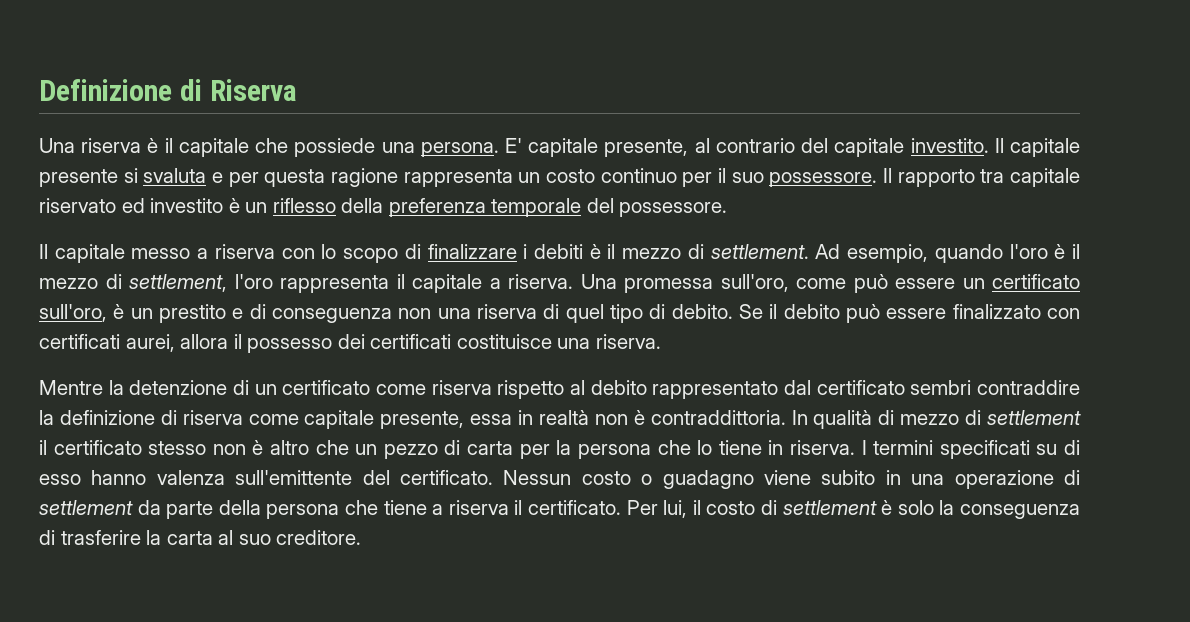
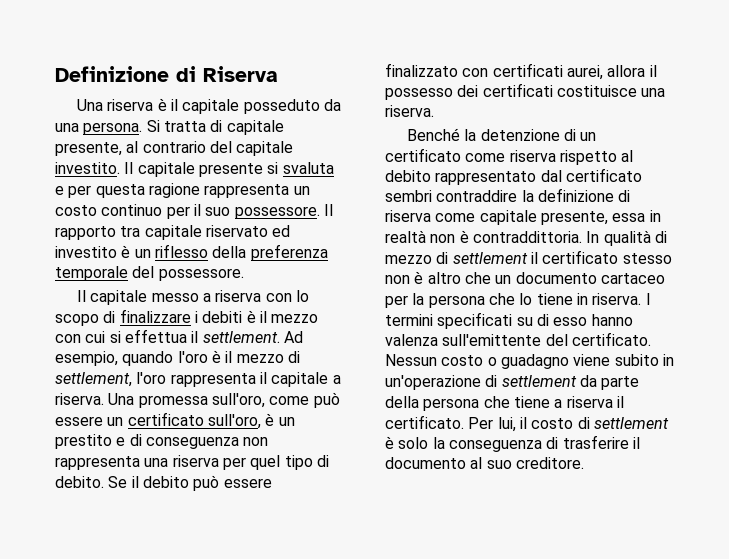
- Una riserva è il capitale che possiede una persona. E' capitale presente, al contrario del capitale investito.
+ Una riserva è il capitale posseduto da una persona. Si tratta di capitale presente, al contrario del capitale investito.
- Il capitale messo a riserva con lo scopo di finalizzare i debiti è il mezzo di settlement.
+ Il capitale messo a riserva con lo scopo di finalizzare i debiti è il mezzo con cui si effettua il settlement.
- Una promessa sull'oro, come può essere un certificato sull'oro, è un prestito e di conseguenza non una riserva di quel tipo di debito.
+ Una promessa sull'oro, come può essere un certificato sull'oro, è un prestito e di conseguenza non rappresenta una riserva per quel tipo di debito.
- Mentre la detenzione di un certificato come riserva rispetto al debito rappresentato dal certificato sembri contraddire la definizione di riserva come capitale presente, essa in realtà non è contraddittoria.
+ Benché la detenzione di un certificato come riserva rispetto al debito rappresentato dal certificato sembri contraddire la definizione di riserva come capitale presente, essa in realtà non è contraddittoria.
- In qualità di mezzo di settlement il certificato stesso non è altro che un pezzo di carta per la persona che lo tiene in riserva.
+ In qualità di mezzo di settlement il certificato stesso non è altro che un documento cartaceo per la persona che lo tiene in riserva.
- Nessun costo o guadagno viene subito in una operazione di settlement da parte della persona che tiene a riserva il certificato.
+ Nessun costo o guadagno viene subito in un'operazione di settlement da parte della persona che tiene a riserva il certificato.
- Per lui, il costo di settlement è solo la conseguenza di trasferire la carta al suo creditore.
+ Per lui, il costo di settlement è solo la conseguenza di trasferire il documento al suo creditore.

